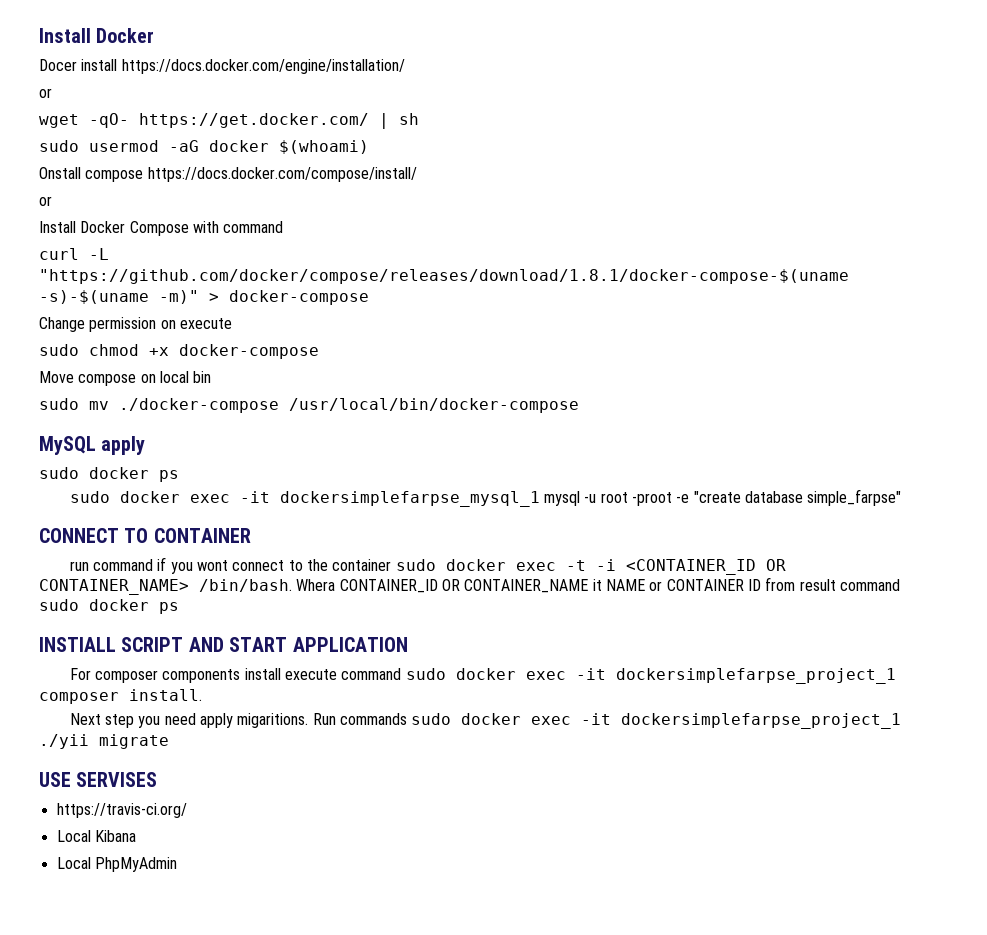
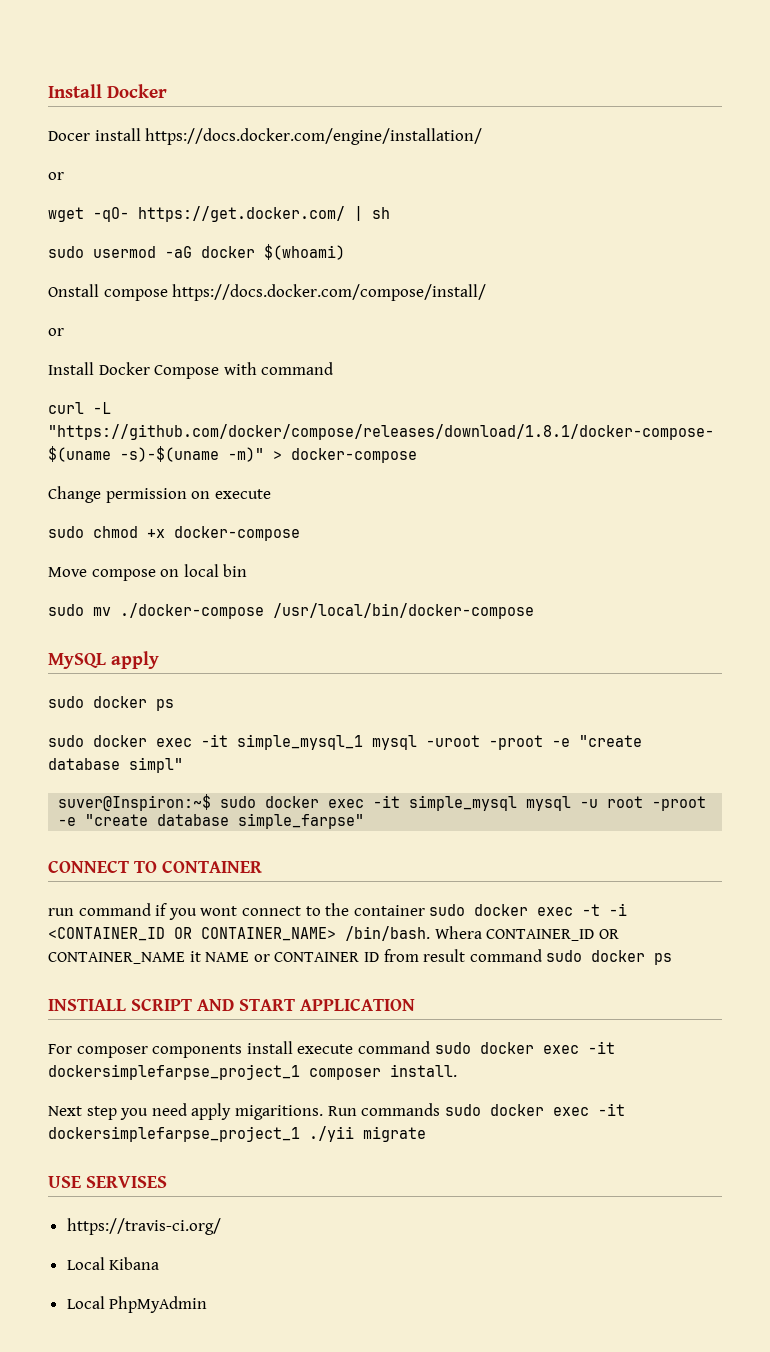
- sudo docker exec -it dockersimplefarpse_mysql_1 mysql -u root -proot -e "create database simple_farpse"
+ sudo docker exec -it simple_mysql_1 mysql -uroot -proot -e "create database simpl"
+ suver@Inspiron:~$ sudo docker exec -it simple_mysql mysql -u root -proot -e "create database simple_farpse"

